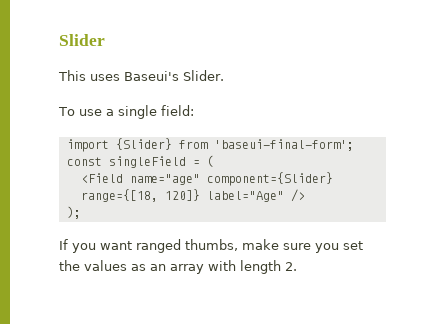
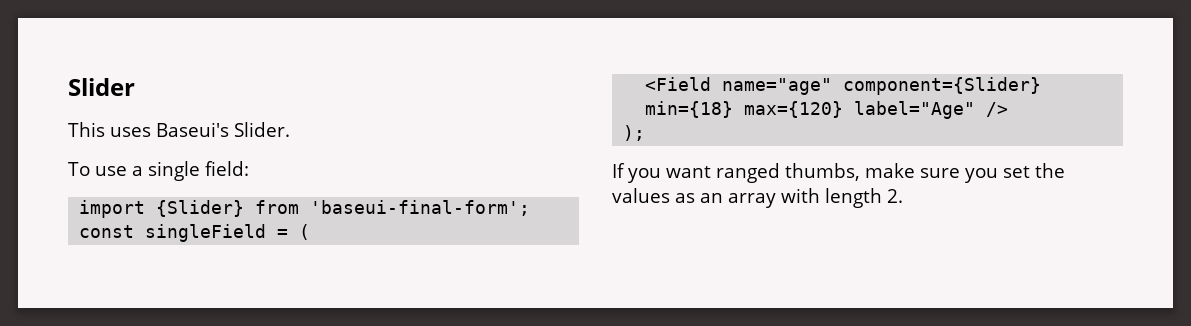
- <Field name="age" component={Slider} range={[18, 120]} label="Age" />
+ <Field name="age" component={Slider} min={18} max={120} label="Age" />

